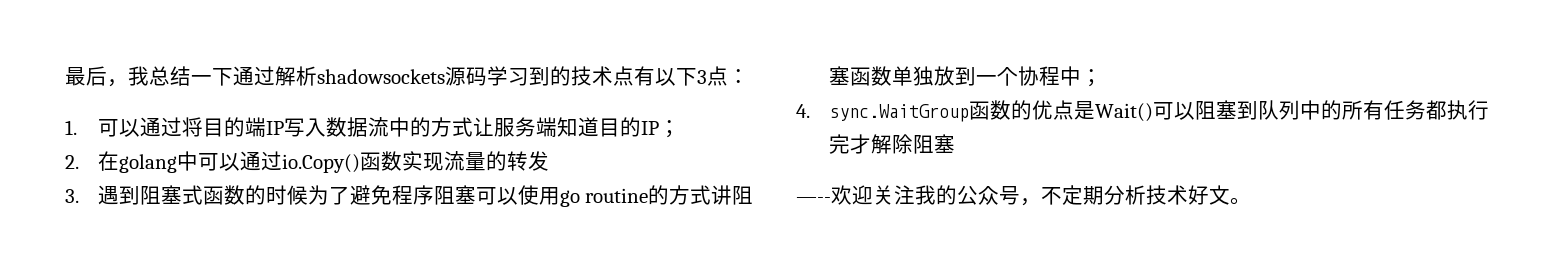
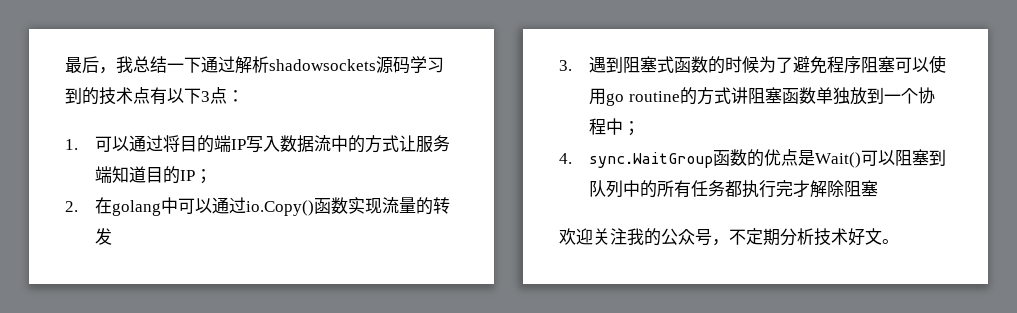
- —--欢迎关注我的公众号，不定期分析技术好文。
+ 欢迎关注我的公众号，不定期分析技术好文。

